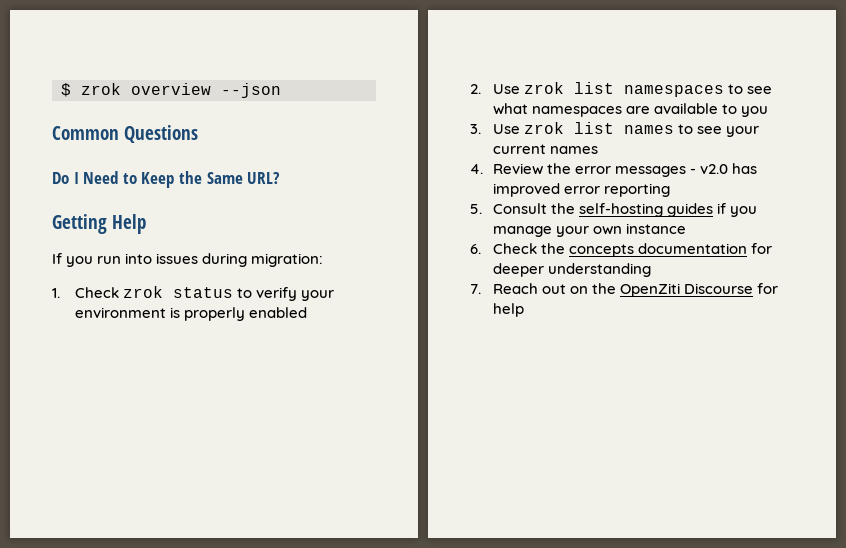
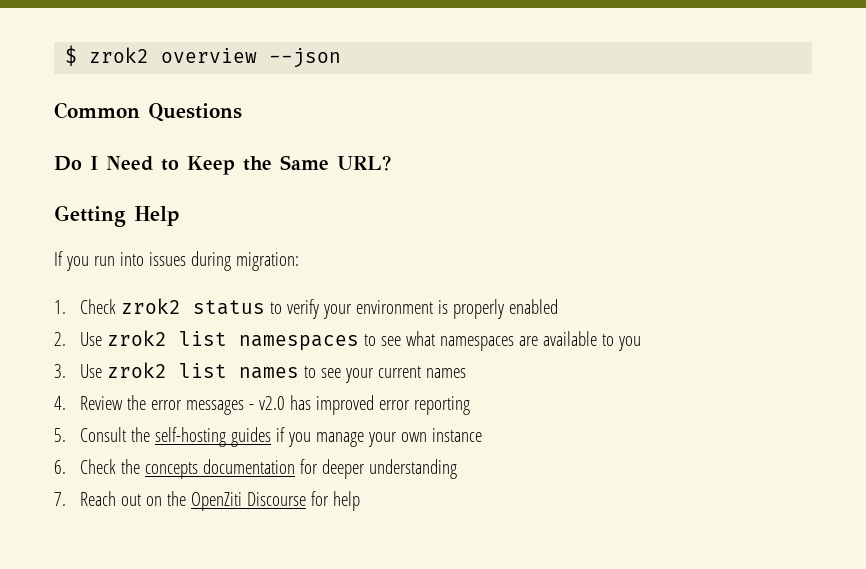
- $ zrok overview --json
+ $ zrok2 overview --json
- 1. Check zrok status to verify your environment is properly enabled
+ 1. Check zrok2 status to verify your environment is properly enabled
- 2. Use zrok list namespaces to see what namespaces are available to you
+ 2. Use zrok2 list namespaces to see what namespaces are available to you
- 3. Use zrok list names to see your current names
+ 3. Use zrok2 list names to see your current names

